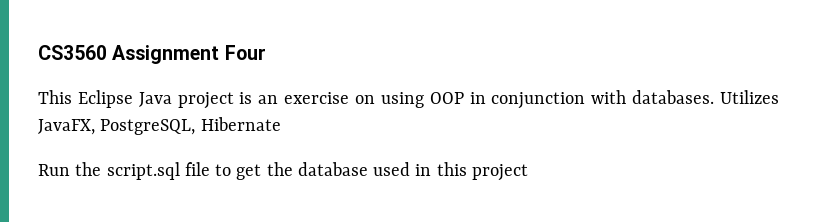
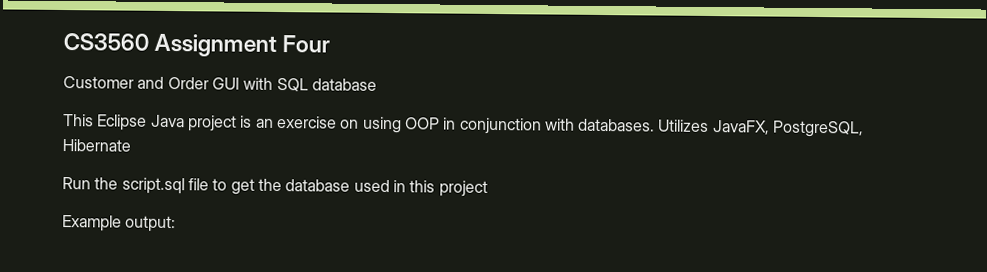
+ Customer and Order GUI with SQL database
+ Example output:

